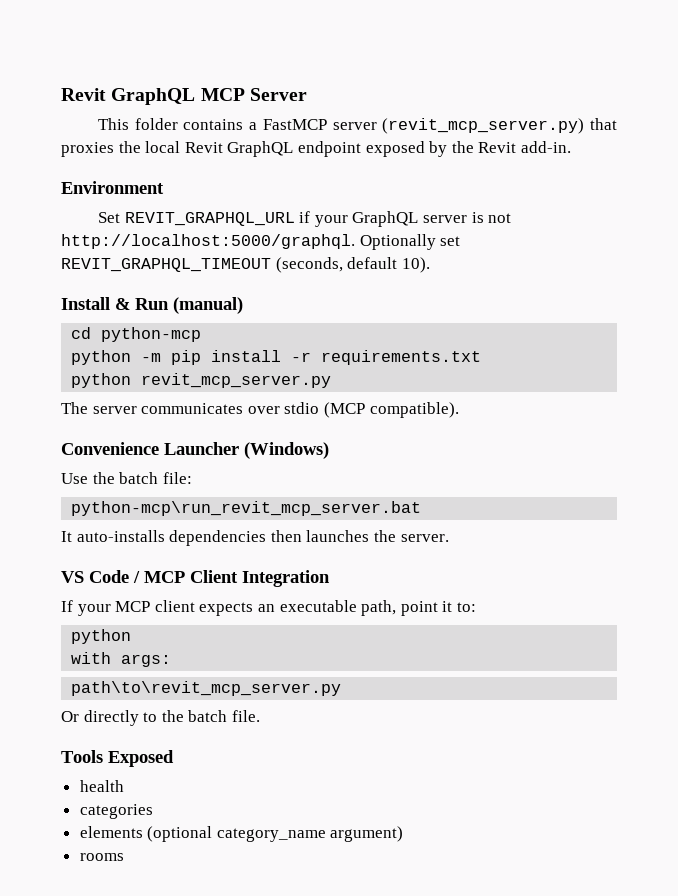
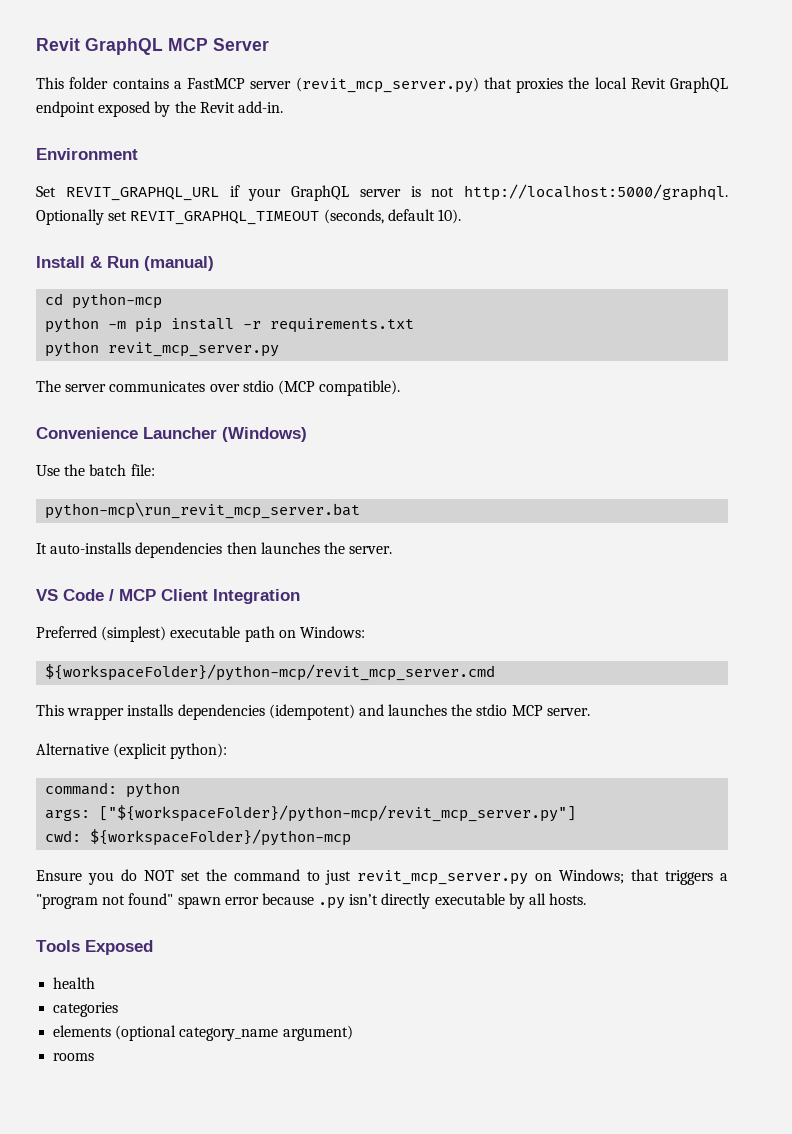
- If your MCP client expects an executable path, point it to:
- python
+ Preferred (simplest) executable path on Windows:
+ ${workspaceFolder}/python-mcp/revit_mcp_server.cmd
+ This wrapper installs dependencies (idempotent) and launches the stdio MCP server.
+ Alternative (explicit python):
+ command: python
- with args:
- path\to\revit_mcp_server.py
- Or directly to the batch file.
+ args: ["${workspaceFolder}/python-mcp/revit_mcp_server.py"]
+ cwd: ${workspaceFolder}/python-mcp
+ Ensure you do NOT set the command to just revit_mcp_server.py on Windows; that triggers a "program not found" spawn error because .py isn’t directly executable by all hosts.

